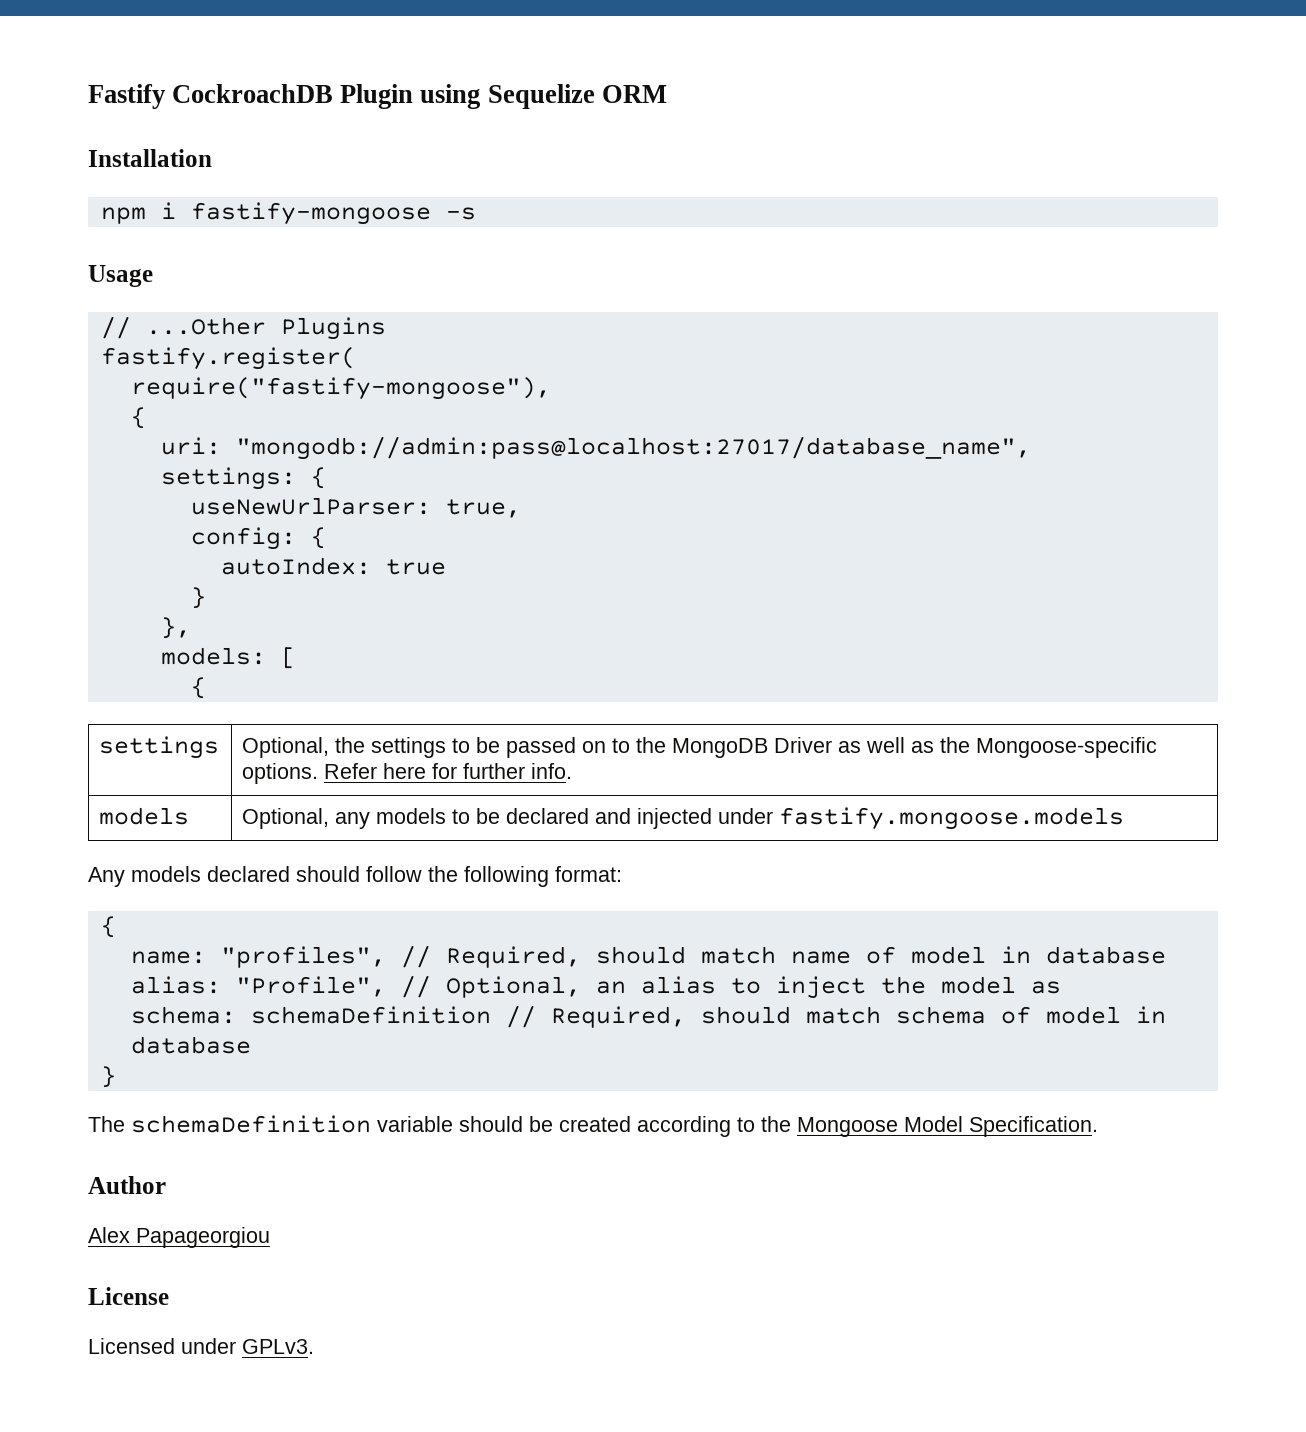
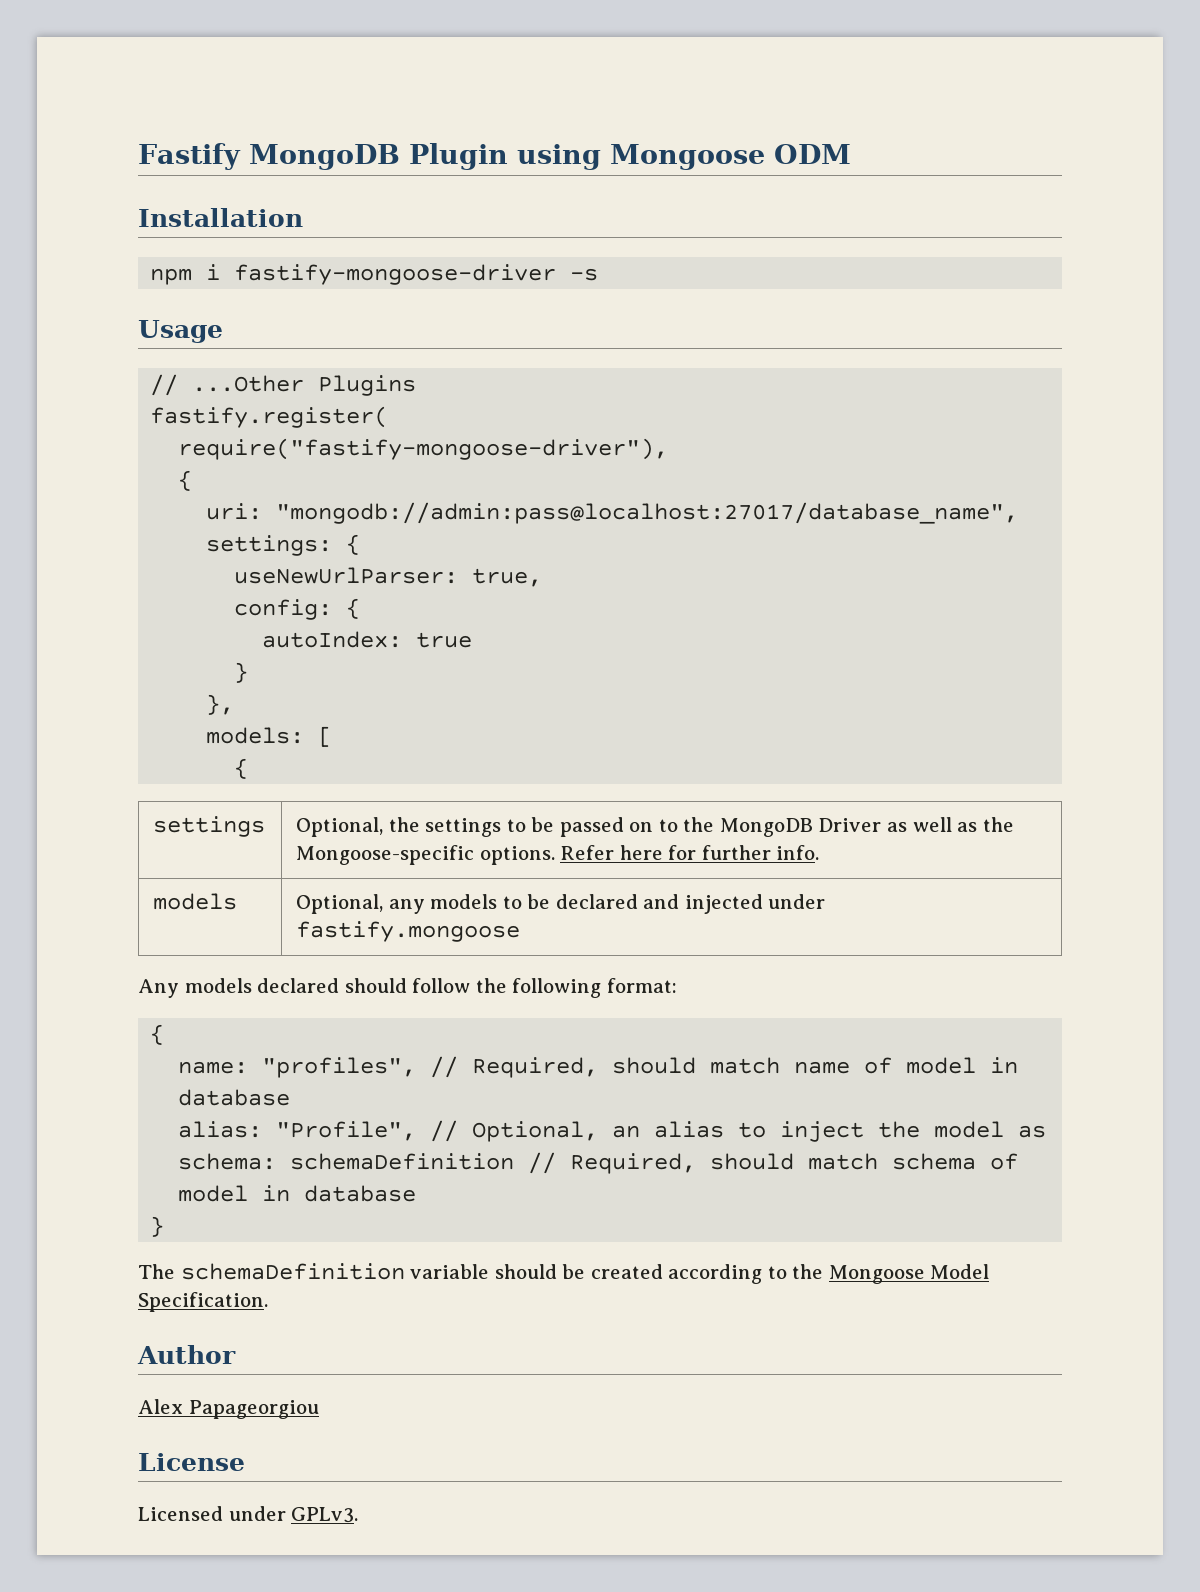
- Fastify CockroachDB Plugin using Sequelize ORM
+ Fastify MongoDB Plugin using Mongoose ODM
- npm i fastify-mongoose -s
+ npm i fastify-mongoose-driver -s
- require("fastify-mongoose"),
+ require("fastify-mongoose-driver"),
- models | Optional, any models to be declared and injected under fastify.mongoose.models
+ models | Optional, any models to be declared and injected under fastify.mongoose

